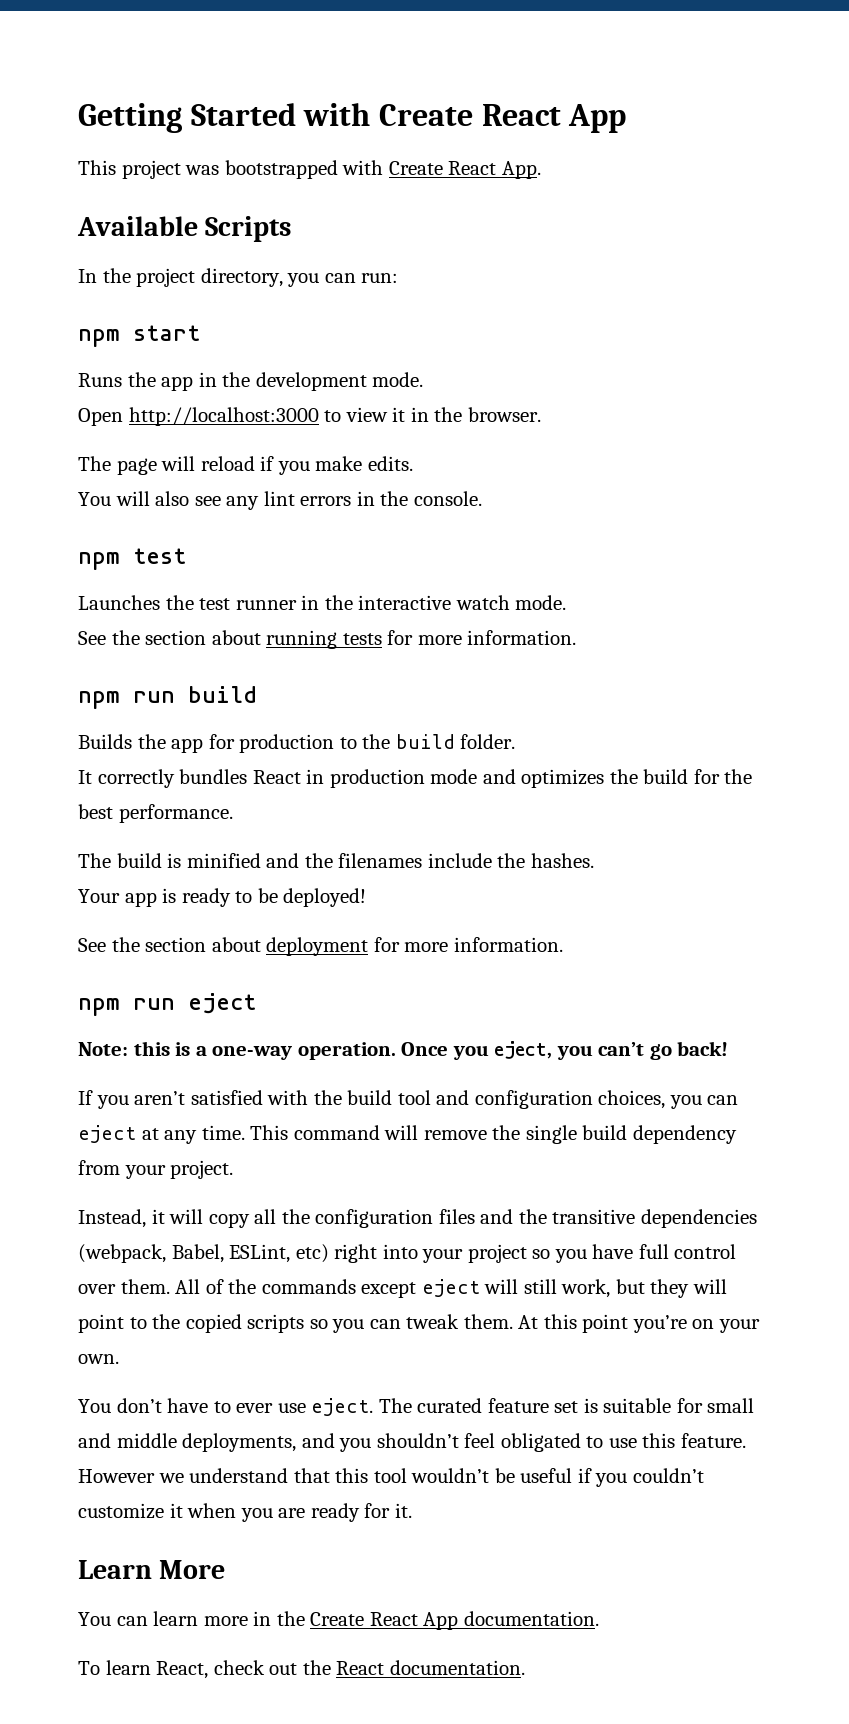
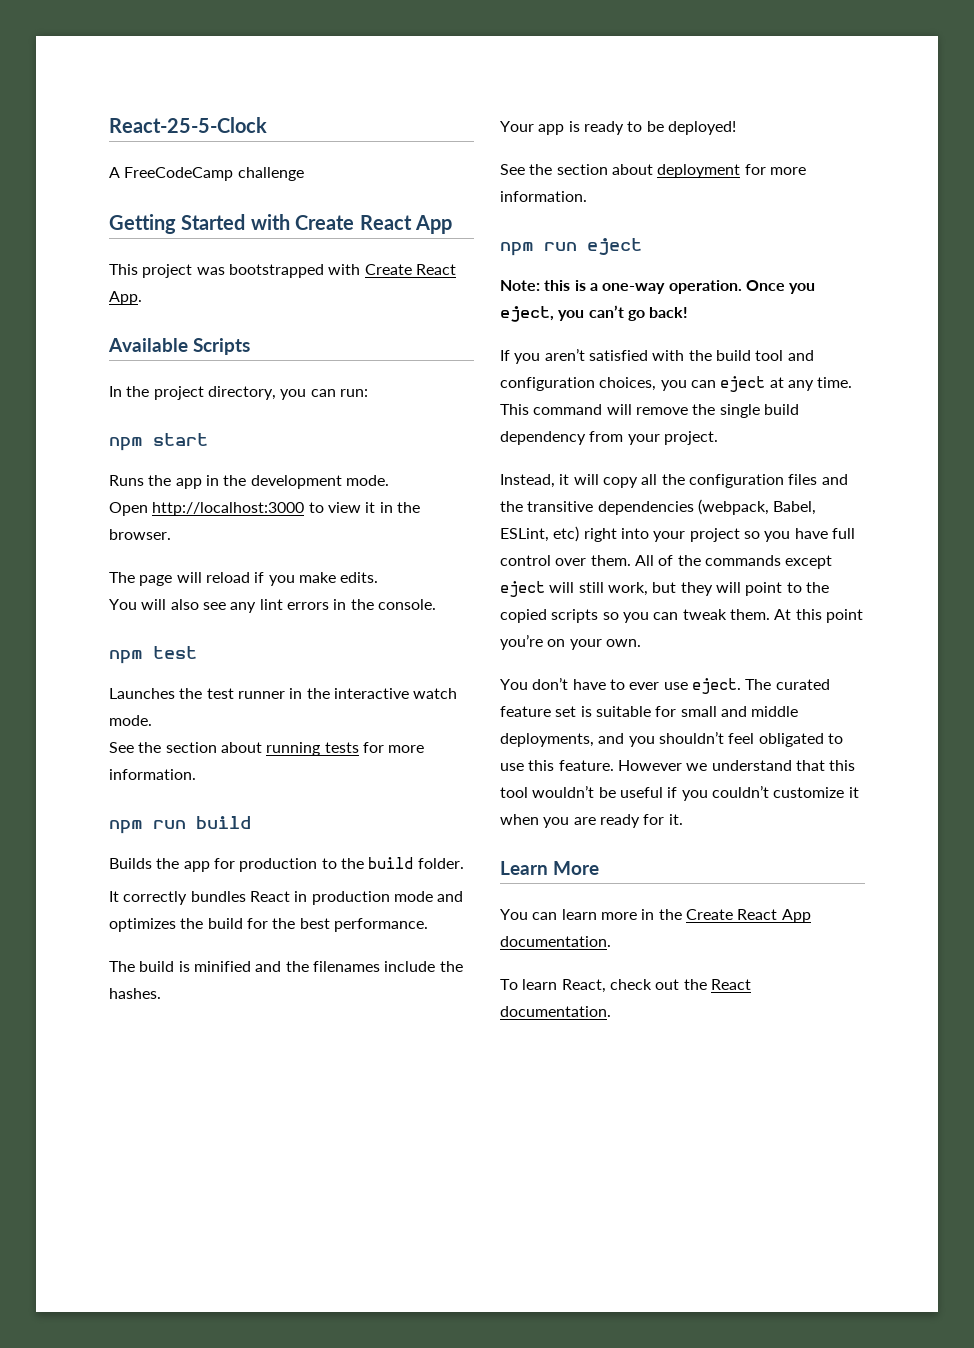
+ React-25-5-Clock
+ A FreeCodeCamp challenge

